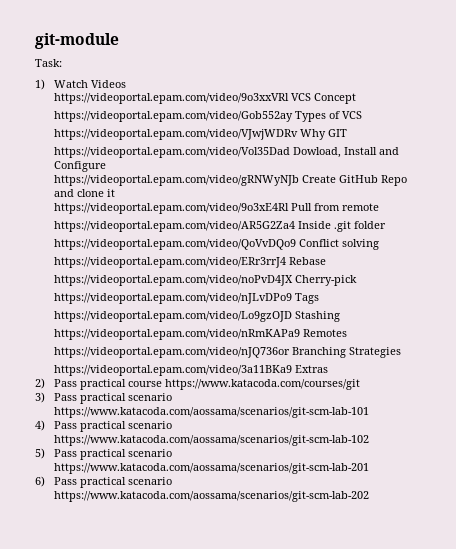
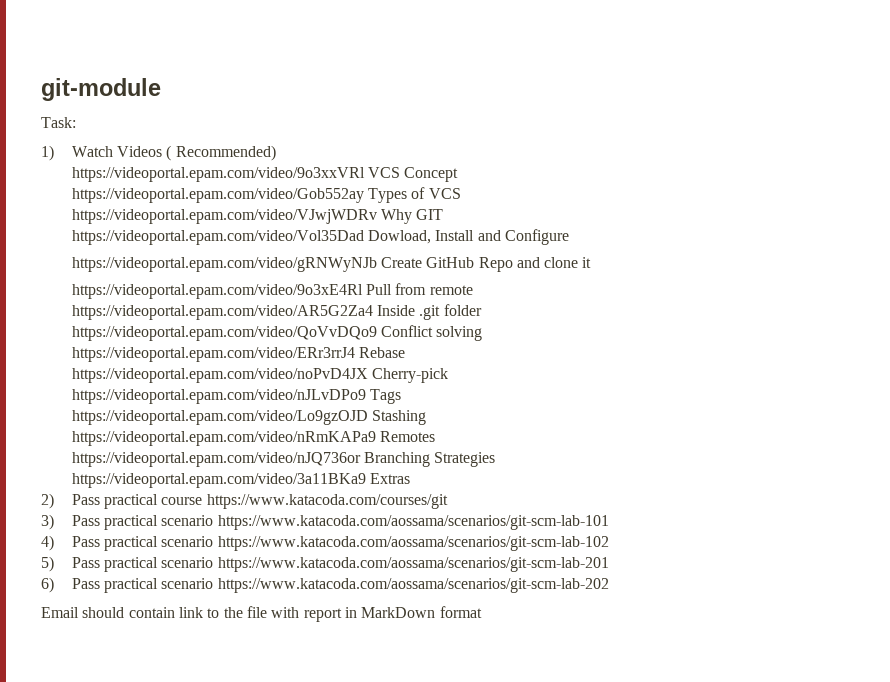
- 1) Watch Videos
+ 1) Watch Videos ( Recommended)
+ Email should contain link to the file with report in MarkDown format

